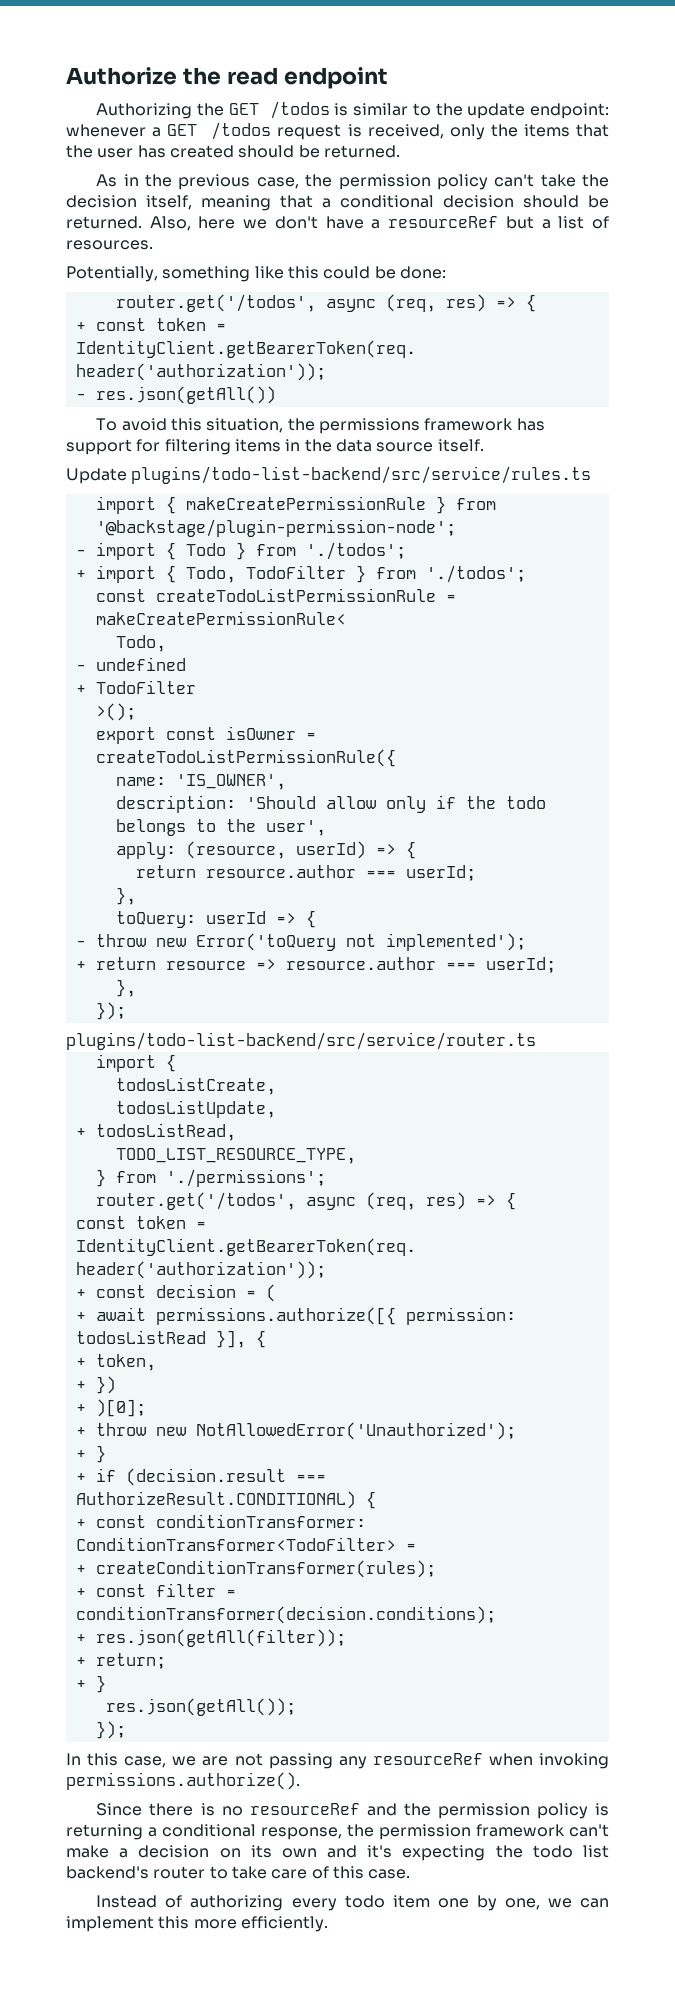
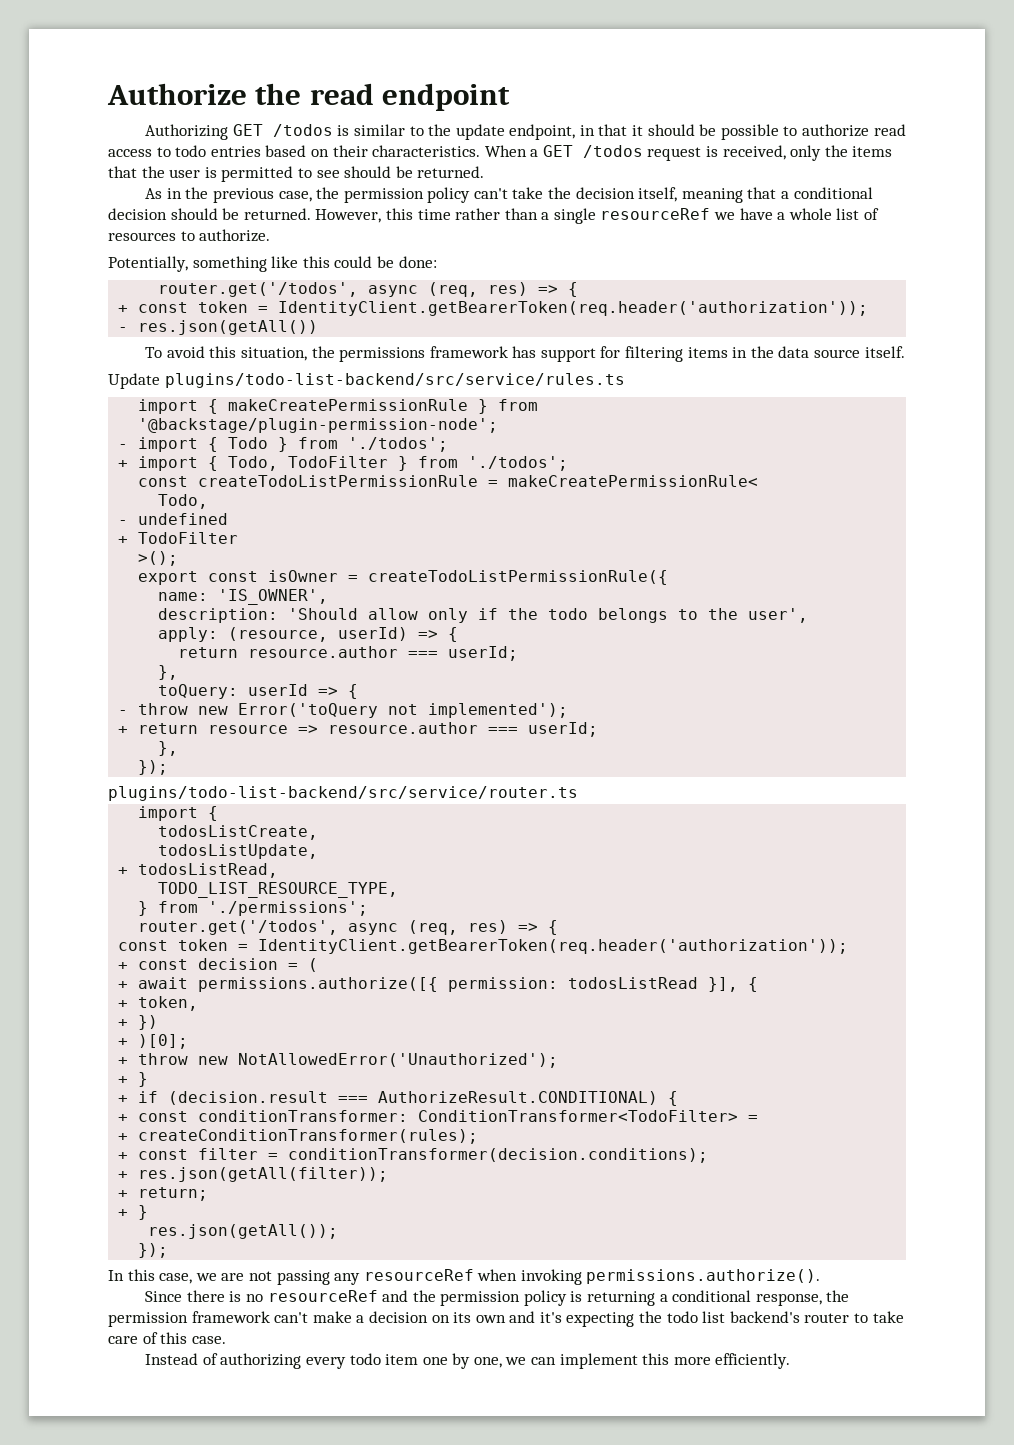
- Authorizing the GET /todos is similar to the update endpoint: whenever a GET /todos request is received, only the items that the user has created should be returned.
+ Authorizing GET /todos is similar to the update endpoint, in that it should be possible to authorize read access to todo entries based on their characteristics. When a GET /todos request is received, only the items that the user is permitted to see should be returned.
- Also, here we don't have a resourceRef but a list of resources.
+ However, this time rather than a single resourceRef we have a whole list of resources to authorize.

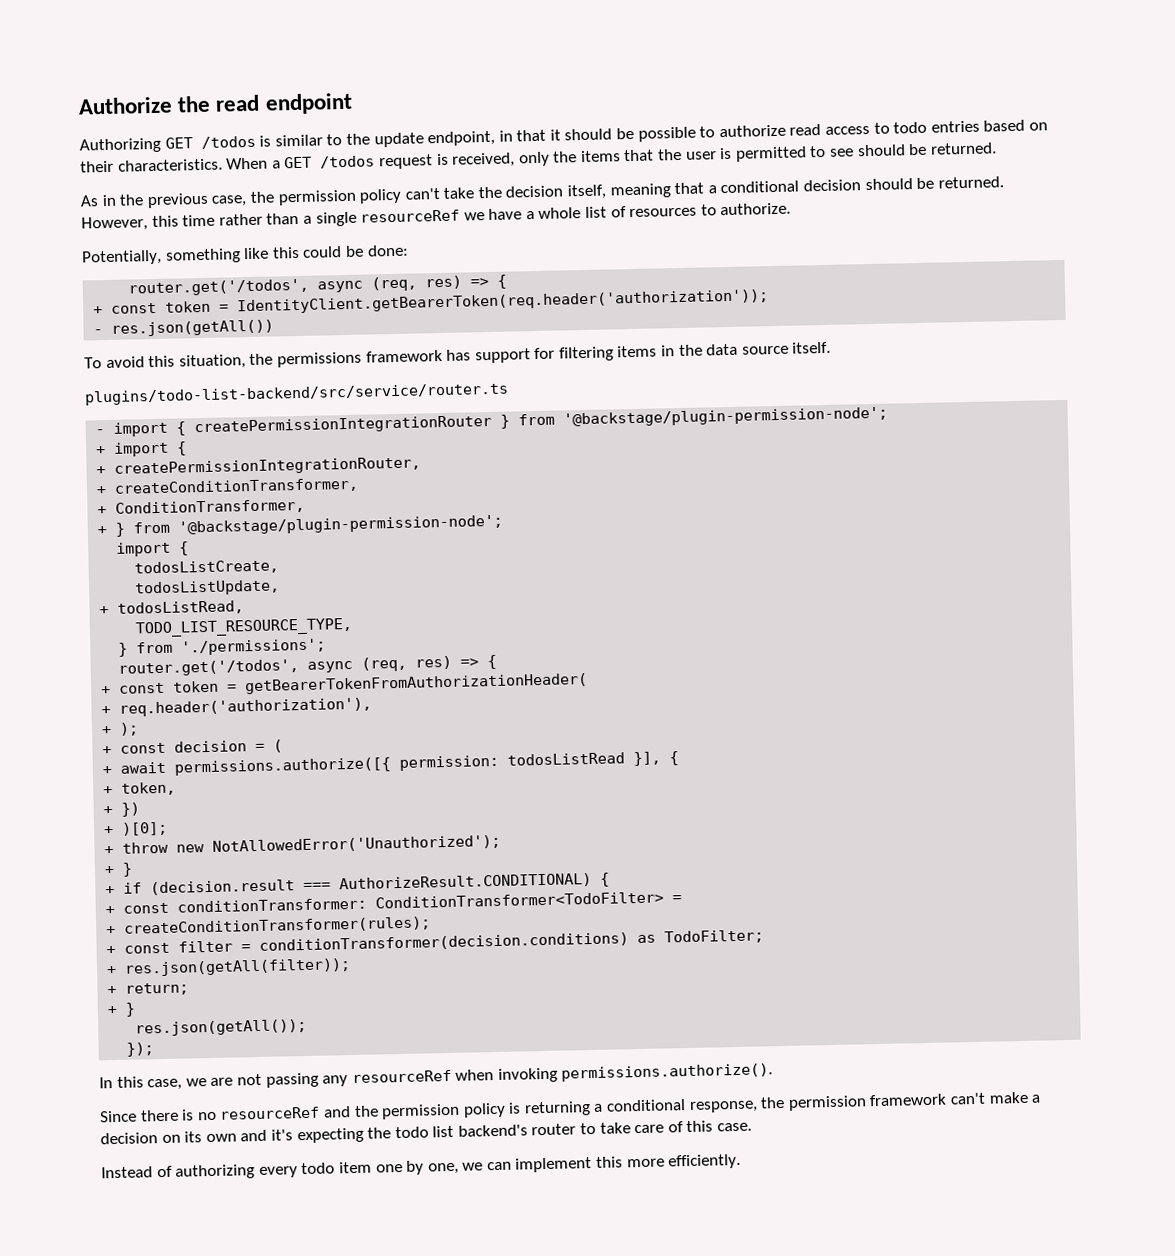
- Update plugins/todo-list-backend/src/service/rules.ts
- import { makeCreatePermissionRule } from '@backstage/plugin-permission-node';
- - import { Todo } from './todos';
- + import { Todo, TodoFilter } from './todos';
- const createTodoListPermissionRule = makeCreatePermissionRule<
- Todo,
- - undefined
- + TodoFilter
- >();
- export const isOwner = createTodoListPermissionRule({
- name: 'IS_OWNER',
- description: 'Should allow only if the todo belongs to the user',
- apply: (resource, userId) => {
- return resource.author === userId;
- },
- toQuery: userId => {
- - throw new Error('toQuery not implemented');
- + return resource => resource.author === userId;
- },
- });
  plugins/todo-list-backend/src/service/router.ts
+ - import { createPermissionIntegrationRouter } from '@backstage/plugin-permission-node';
+ + import {
+ + createPermissionIntegrationRouter,
+ + createConditionTransformer,
+ + ConditionTransformer,
+ + } from '@backstage/plugin-permission-node';
  } from './permissions';
  router.get('/todos', async (req, res) => {
- const token = IdentityClient.getBearerToken(req.header('authorization'));
+ + const token = getBearerTokenFromAuthorizationHeader(
+ + req.header('authorization'),
+ + );
- + const filter = conditionTransformer(decision.conditions);
+ + const filter = conditionTransformer(decision.conditions) as TodoFilter;

